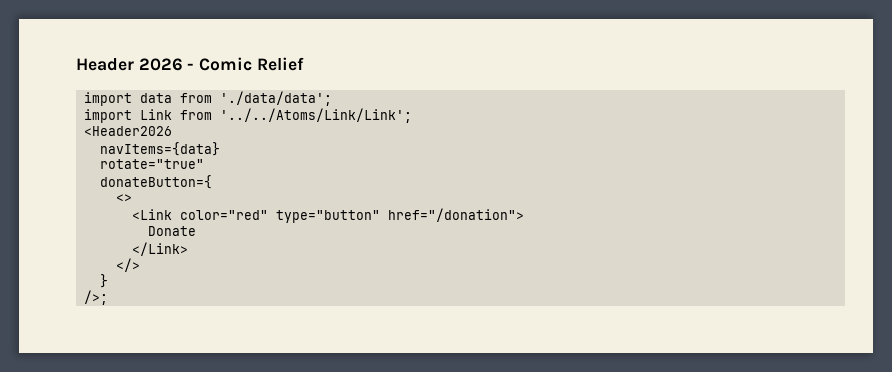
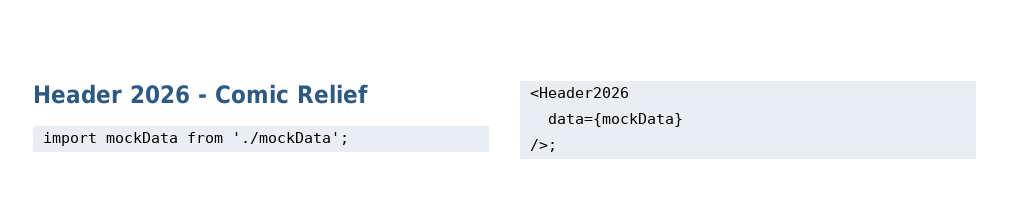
- import data from './data/data';
- import Link from '../../Atoms/Link/Link';
+ import mockData from './mockData';
  <Header2026
- navItems={data}
- rotate="true"
- donateButton={
- <>
- <Link color="red" type="button" href="/donation">
- Donate
- </Link>
- </>
- }
+ data={mockData}

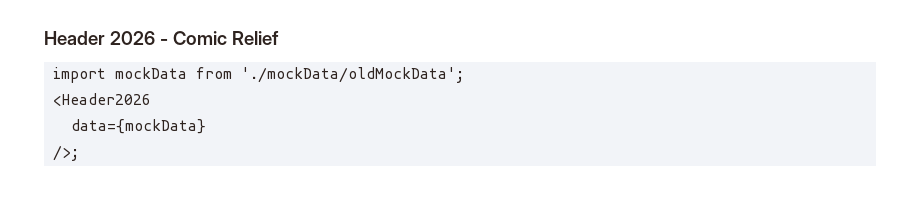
- import mockData from './mockData';
+ import mockData from './mockData/oldMockData';

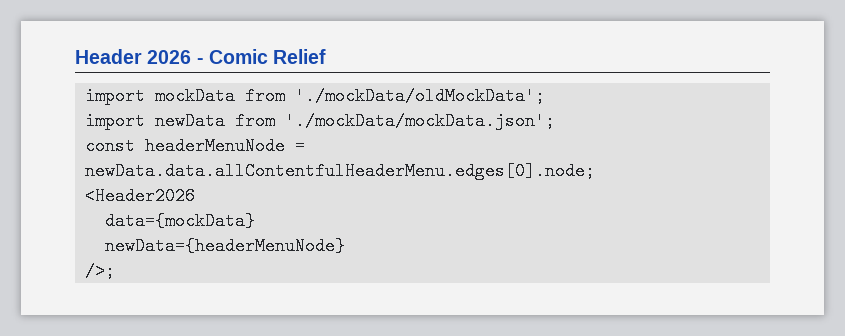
+ import newData from './mockData/mockData.json';
+ const headerMenuNode = newData.data.allContentfulHeaderMenu.edges[0].node;
+ newData={headerMenuNode}

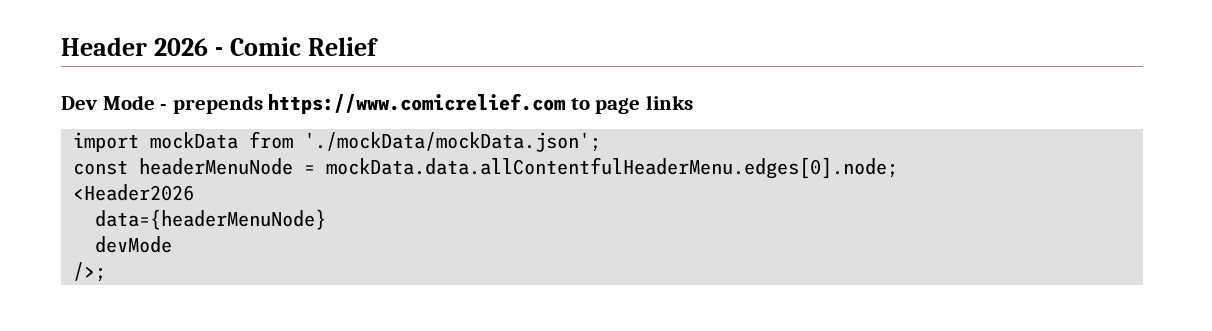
+ Dev Mode - prepends https://www.comicrelief.com to page links
- import mockData from './mockData/oldMockData';
- import newData from './mockData/mockData.json';
+ import mockData from './mockData/mockData.json';
- const headerMenuNode = newData.data.allContentfulHeaderMenu.edges[0].node;
+ const headerMenuNode = mockData.data.allContentfulHeaderMenu.edges[0].node;
- data={mockData}
- newData={headerMenuNode}
+ data={headerMenuNode}
+ devMode

